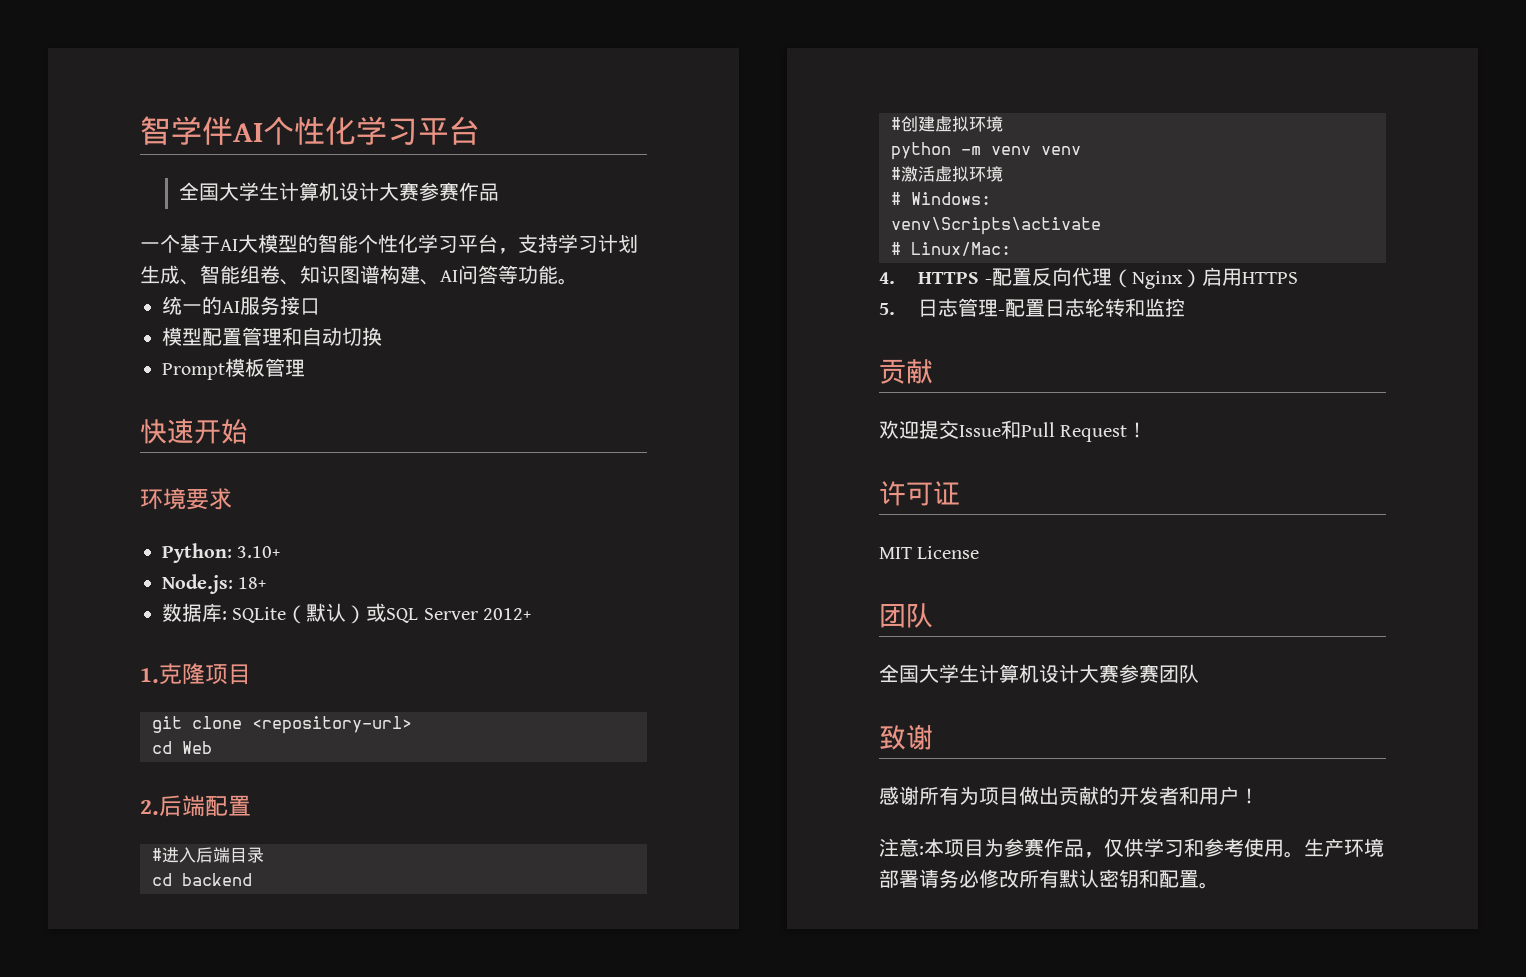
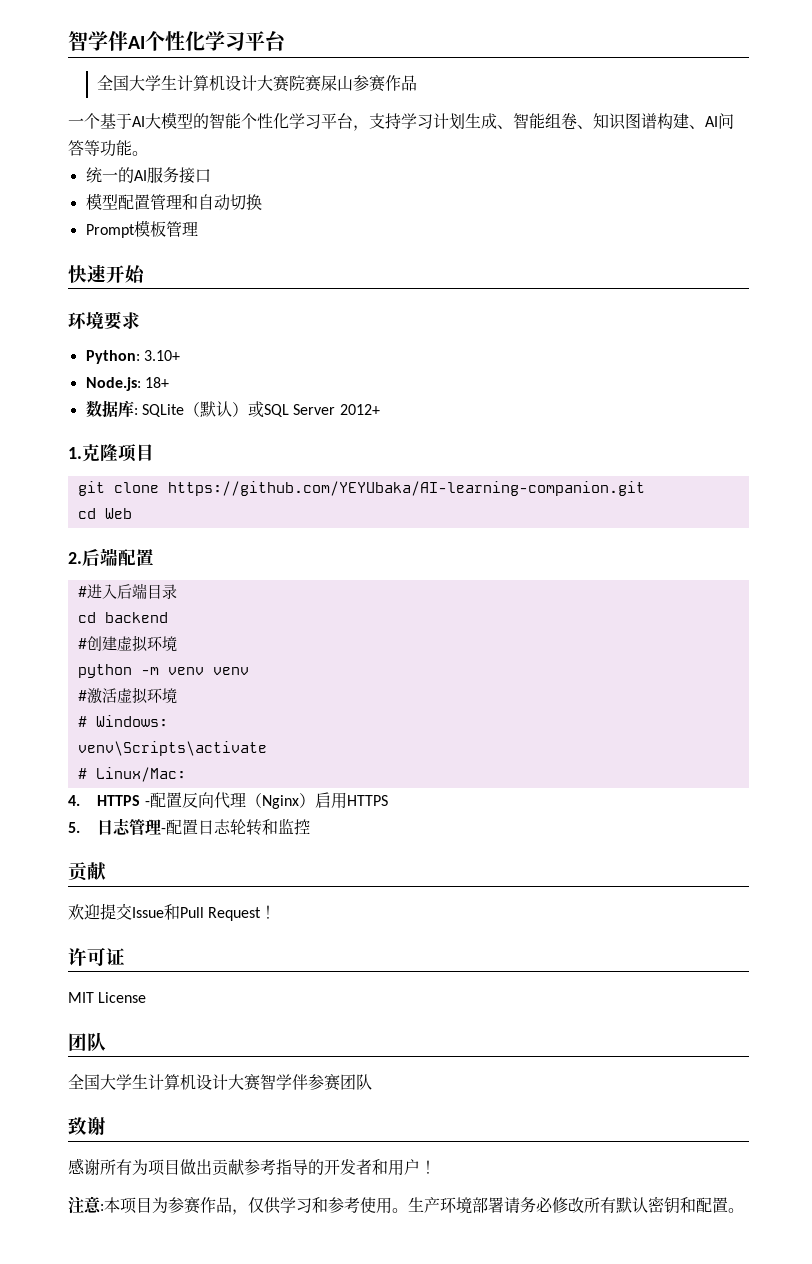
- 全国大学生计算机设计大赛参赛作品
+ 全国大学生计算机设计大赛院赛屎山参赛作品
- git clone <repository-url>
+ git clone https://github.com/YEYUbaka/AI-learning-companion.git
- 全国大学生计算机设计大赛参赛团队
+ 全国大学生计算机设计大赛智学伴参赛团队
- 感谢所有为项目做出贡献的开发者和用户！
+ 感谢所有为项目做出贡献参考指导的开发者和用户！

